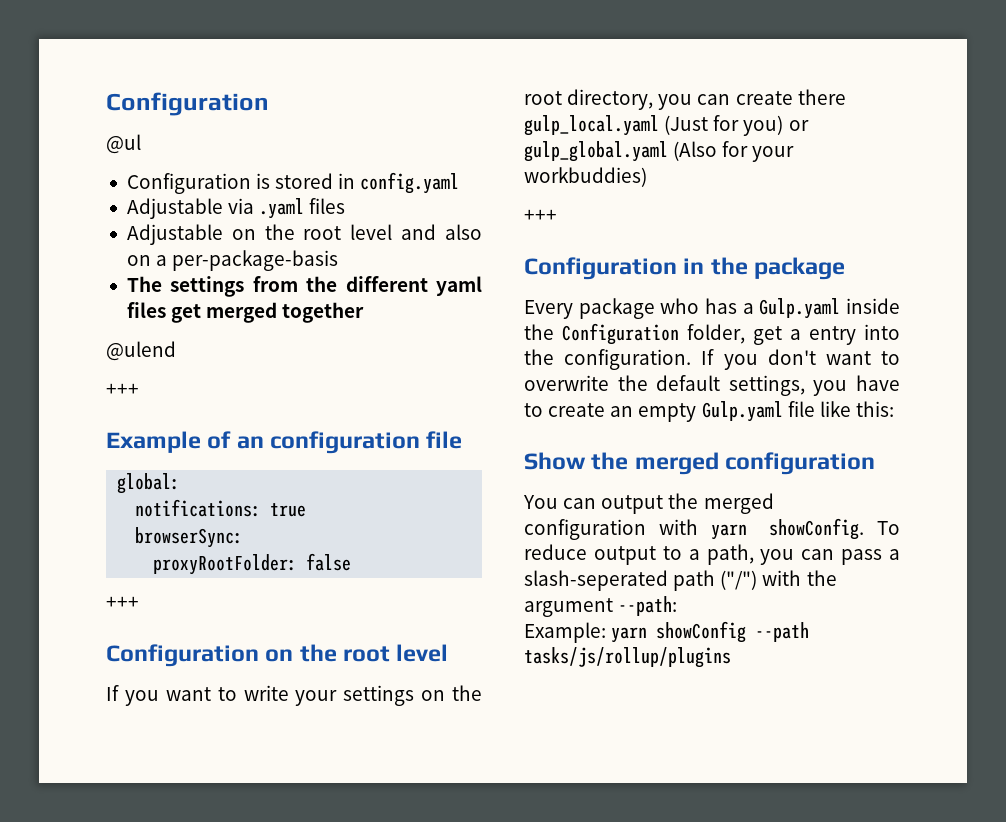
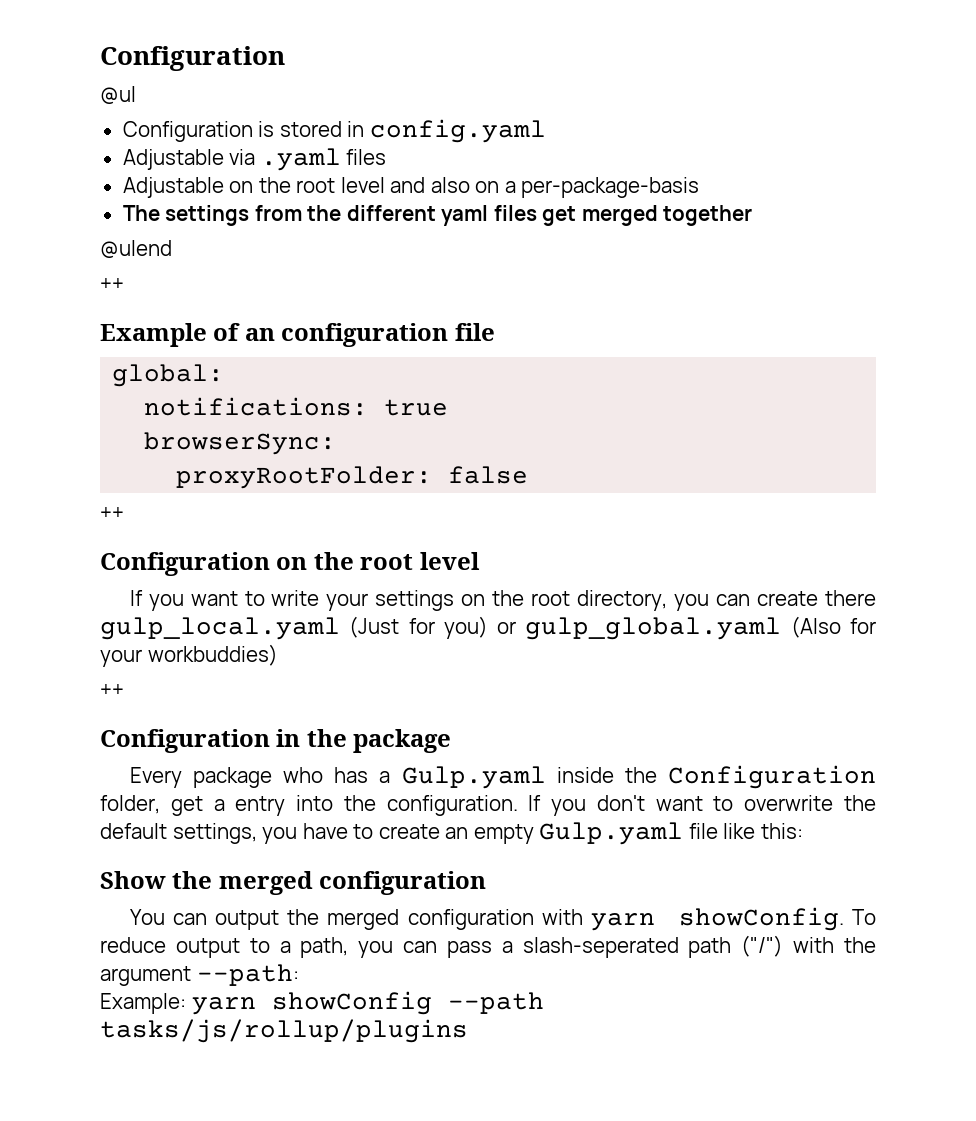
  @ulend
- +++
+ ++
  proxyRootFolder: false
- +++
+ ++
  If you want to write your settings on the root directory, you can create there gulp_local.yaml (Just for you) or gulp_global.yaml (Also for your workbuddies)
- +++
+ ++

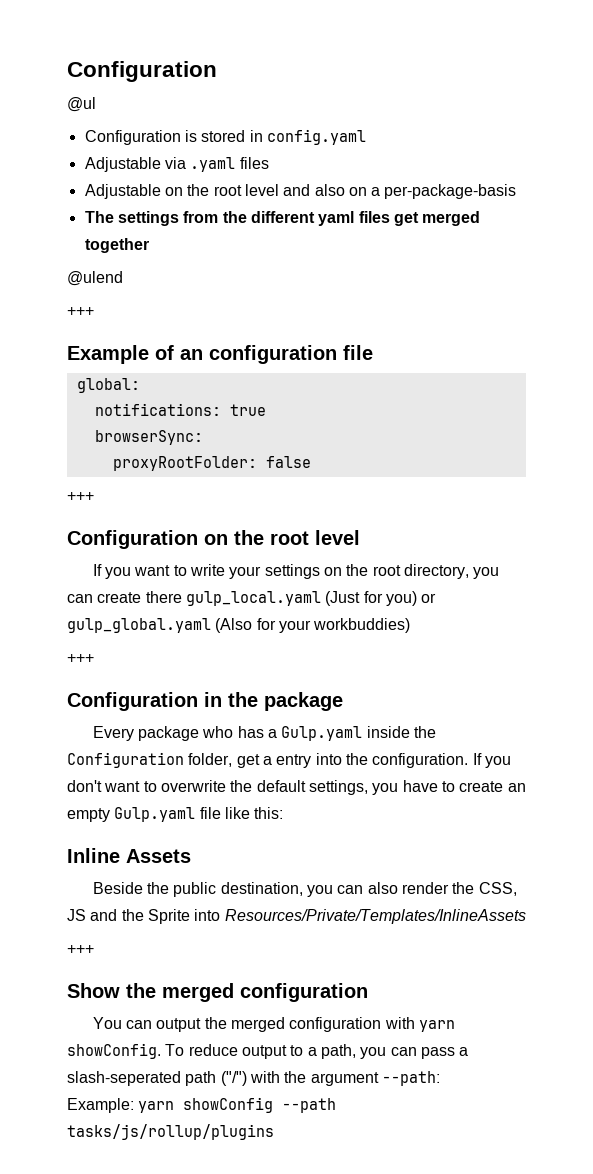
  @ulend
- ++
+ +++
  proxyRootFolder: false
- ++
+ +++
  If you want to write your settings on the root directory, you can create there gulp_local.yaml (Just for you) or gulp_global.yaml (Also for your workbuddies)
- ++
+ +++
+ Inline Assets
+ Beside the public destination, you can also render the CSS, JS and the Sprite into Resources/Private/Templates/InlineAssets
+ +++

